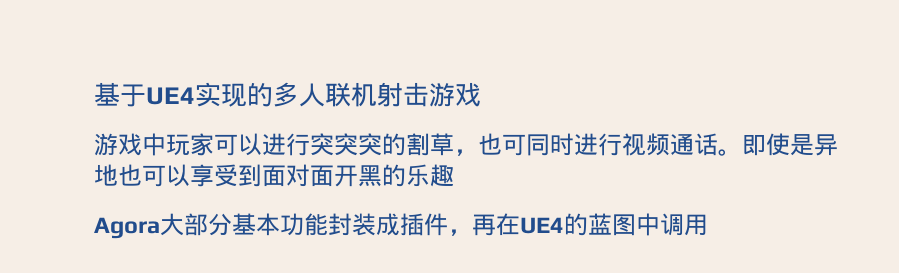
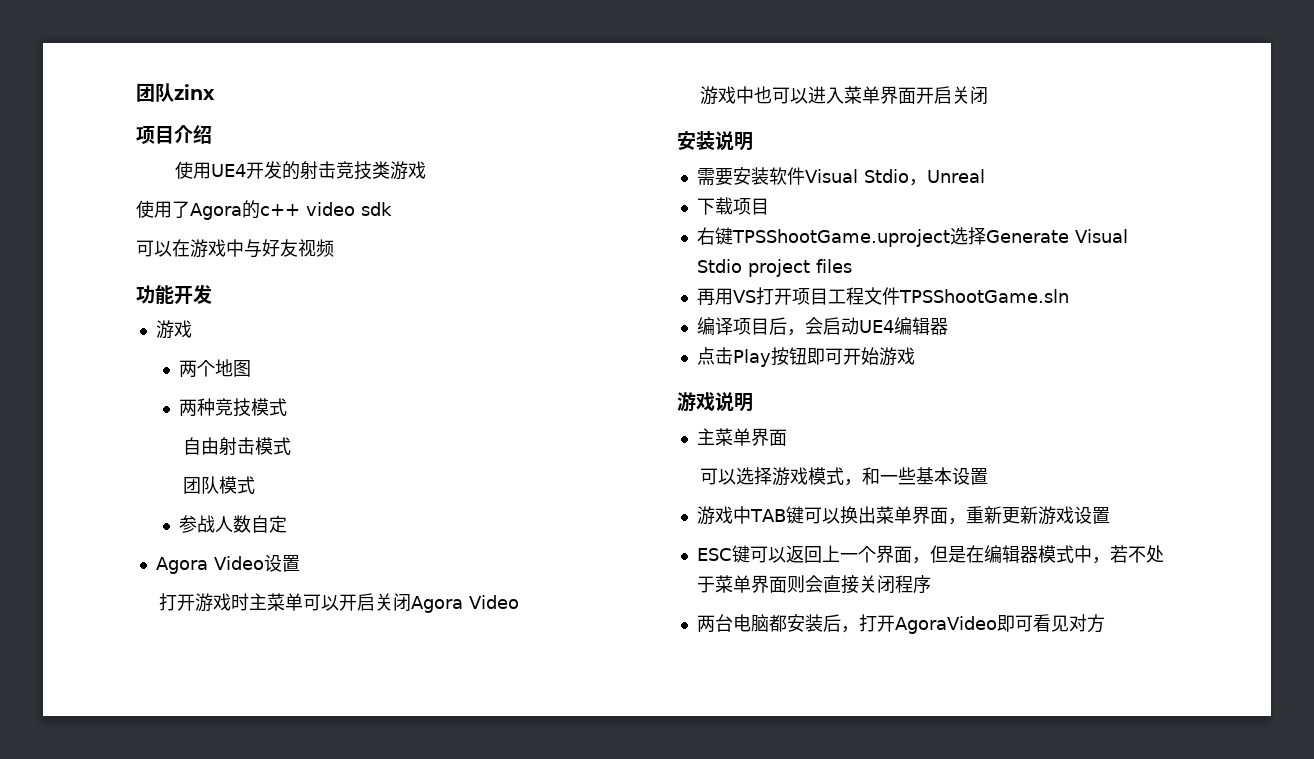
- 基于UE4实现的多人联机射击游戏
- 游戏中玩家可以进行突突突的割草，也可同时进行视频通话。即使是异地也可以享受到面对面开黑的乐趣
- Agora大部分基本功能封装成插件，再在UE4的蓝图中调用
+ 团队zinx
+ 项目介绍
+ 使用UE4开发的射击竞技类游戏
+ 使用了Agora的c++ video sdk
+ 可以在游戏中与好友视频
+ 功能开发
+ 游戏
+ 两个地图
+ 两种竞技模式
+ 自由射击模式
+ 团队模式
+ 参战人数自定
+ Agora Video设置
+ 打开游戏时主菜单可以开启关闭Agora Video
+ 游戏中也可以进入菜单界面开启关闭
+ 安装说明
+ 需要安装软件Visual Stdio，Unreal
+ 下载项目
+ 右键TPSShootGame.uproject选择Generate Visual Stdio project files
+ 再用VS打开项目工程文件TPSShootGame.sln
+ 编译项目后，会启动UE4编辑器
+ 点击Play按钮即可开始游戏
+ 游戏说明
+ 主菜单界面
+ 可以选择游戏模式，和一些基本设置
+ 游戏中TAB键可以换出菜单界面，重新更新游戏设置
+ ESC键可以返回上一个界面，但是在编辑器模式中，若不处于菜单界面则会直接关闭程序
+ 两台电脑都安装后，打开AgoraVideo即可看见对方

